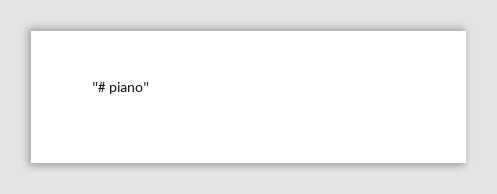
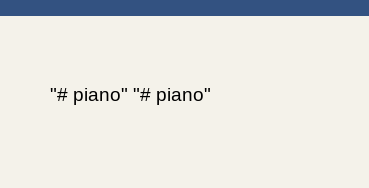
- "# piano"
+ "# piano" "# piano"

